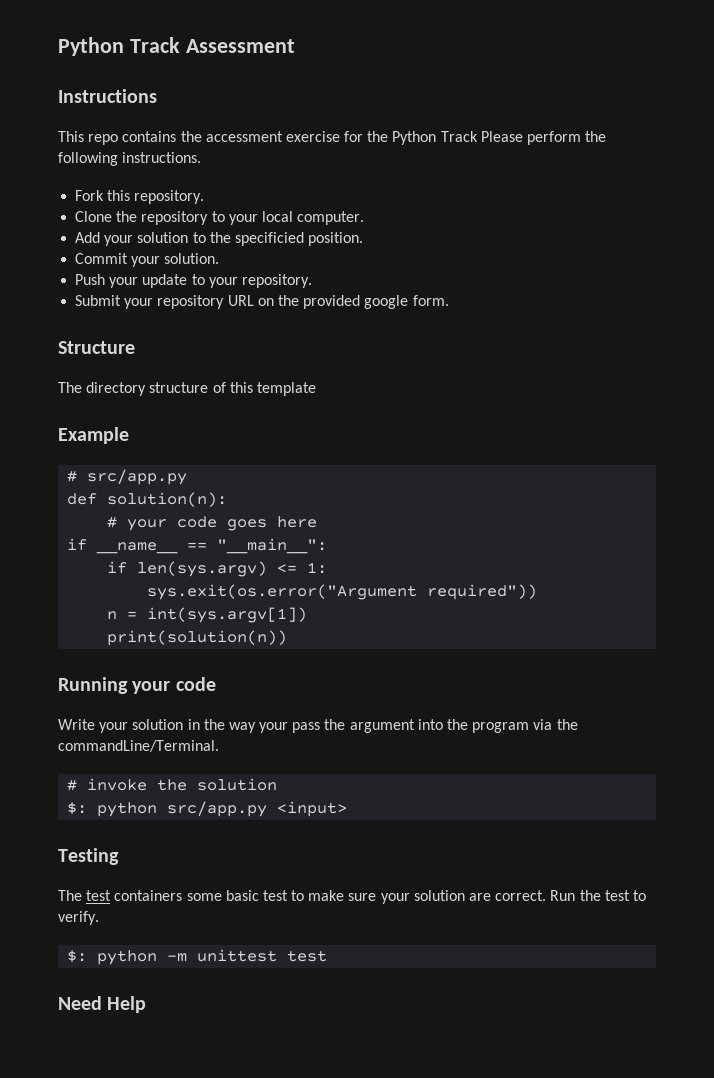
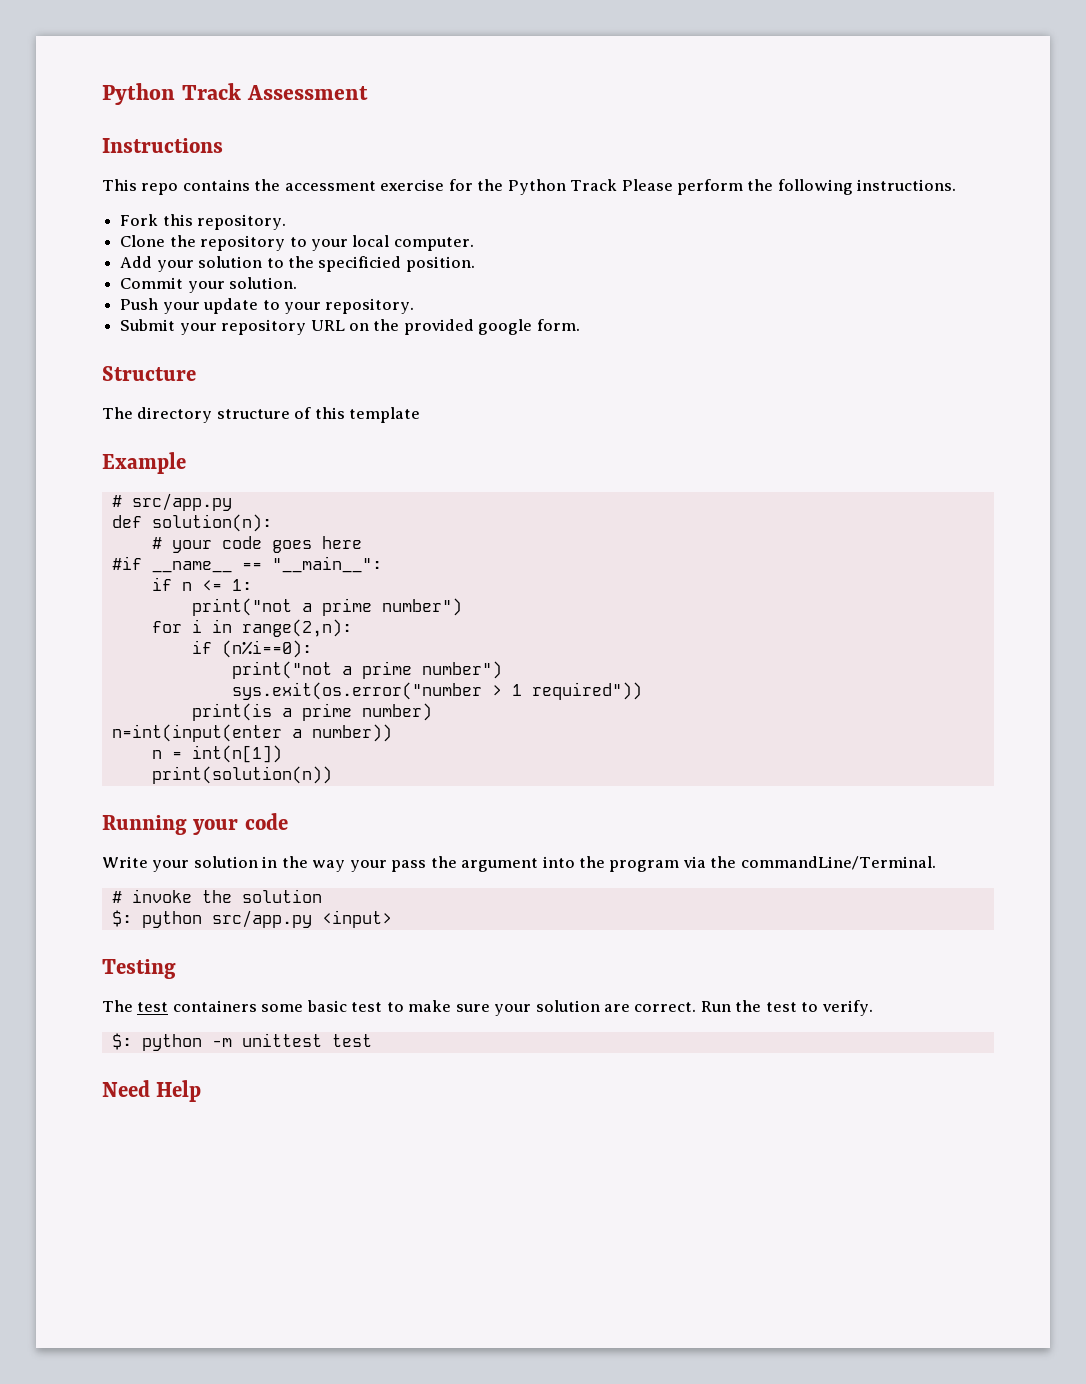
- if __name__ == "__main__":
+ #if __name__ == "__main__":
- if len(sys.argv) <= 1:
- sys.exit(os.error("Argument required"))
+ if n <= 1:
+ print("not a prime number")
+ for i in range(2,n):
+ if (n%i==0):
+ print("not a prime number")
+ sys.exit(os.error("number > 1 required"))
+ print(is a prime number)
+ n=int(input(enter a number))
- n = int(sys.argv[1])
+ n = int(n[1])

